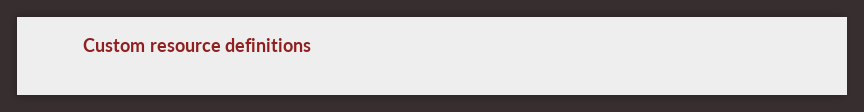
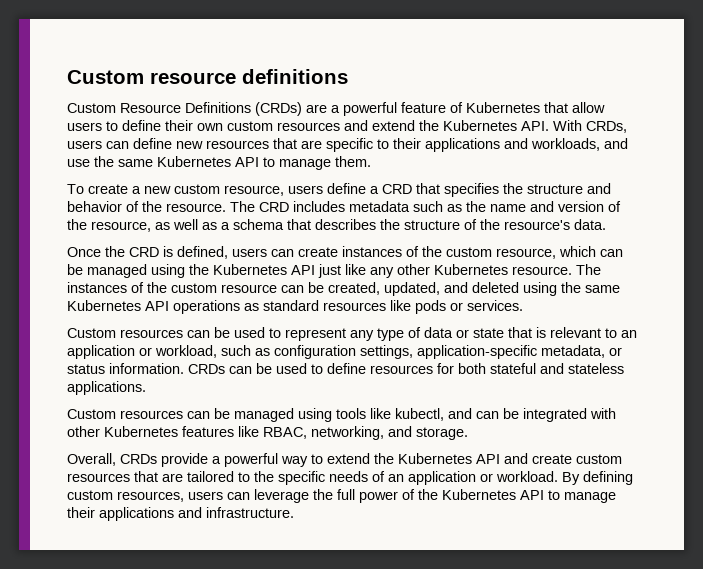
+ Custom Resource Definitions (CRDs) are a powerful feature of Kubernetes that allow users to define their own custom resources and extend the Kubernetes API. With CRDs, users can define new resources that are specific to their applications and workloads, and use the same Kubernetes API to manage them.
+ To create a new custom resource, users define a CRD that specifies the structure and behavior of the resource. The CRD includes metadata such as the name and version of the resource, as well as a schema that describes the structure of the resource's data.
+ Once the CRD is defined, users can create instances of the custom resource, which can be managed using the Kubernetes API just like any other Kubernetes resource. The instances of the custom resource can be created, updated, and deleted using the same Kubernetes API operations as standard resources like pods or services.
+ Custom resources can be used to represent any type of data or state that is relevant to an application or workload, such as configuration settings, application-specific metadata, or status information. CRDs can be used to define resources for both stateful and stateless applications.
+ Custom resources can be managed using tools like kubectl, and can be integrated with other Kubernetes features like RBAC, networking, and storage.
+ Overall, CRDs provide a powerful way to extend the Kubernetes API and create custom resources that are tailored to the specific needs of an application or workload. By defining custom resources, users can leverage the full power of the Kubernetes API to manage their applications and infrastructure.

